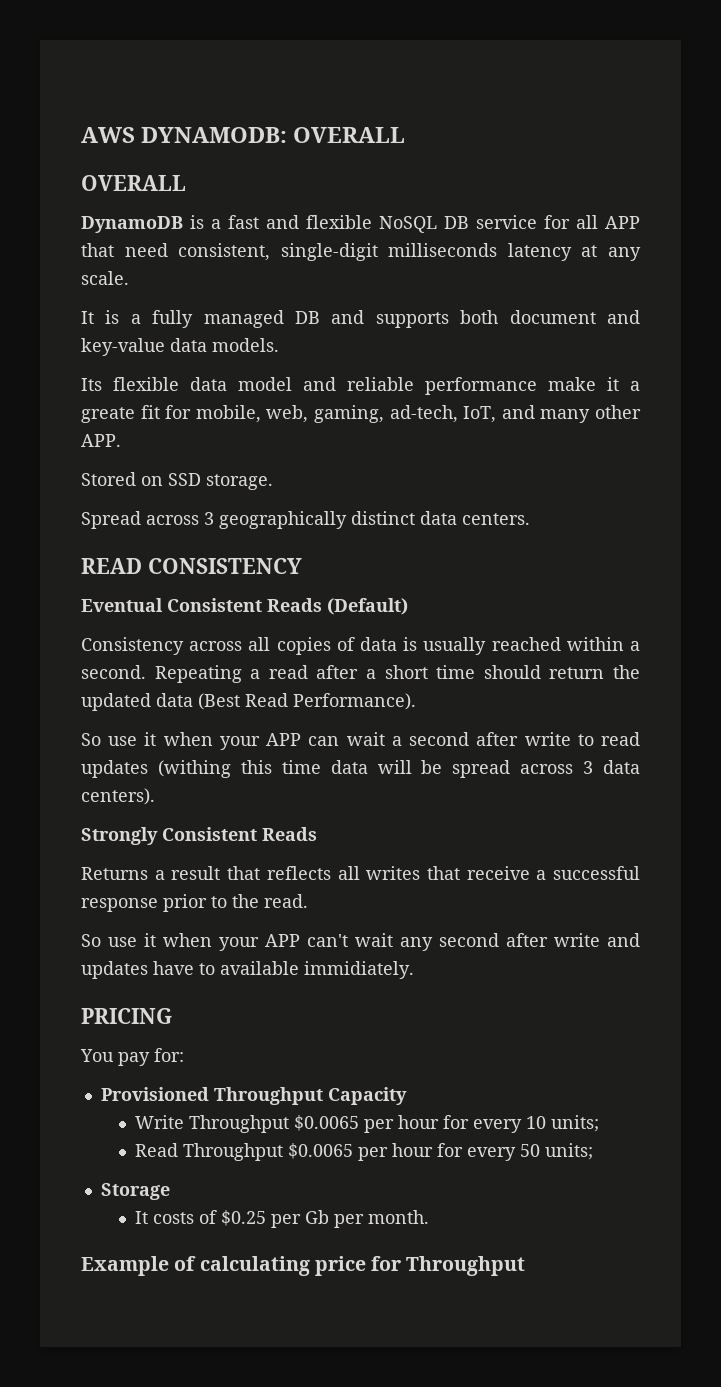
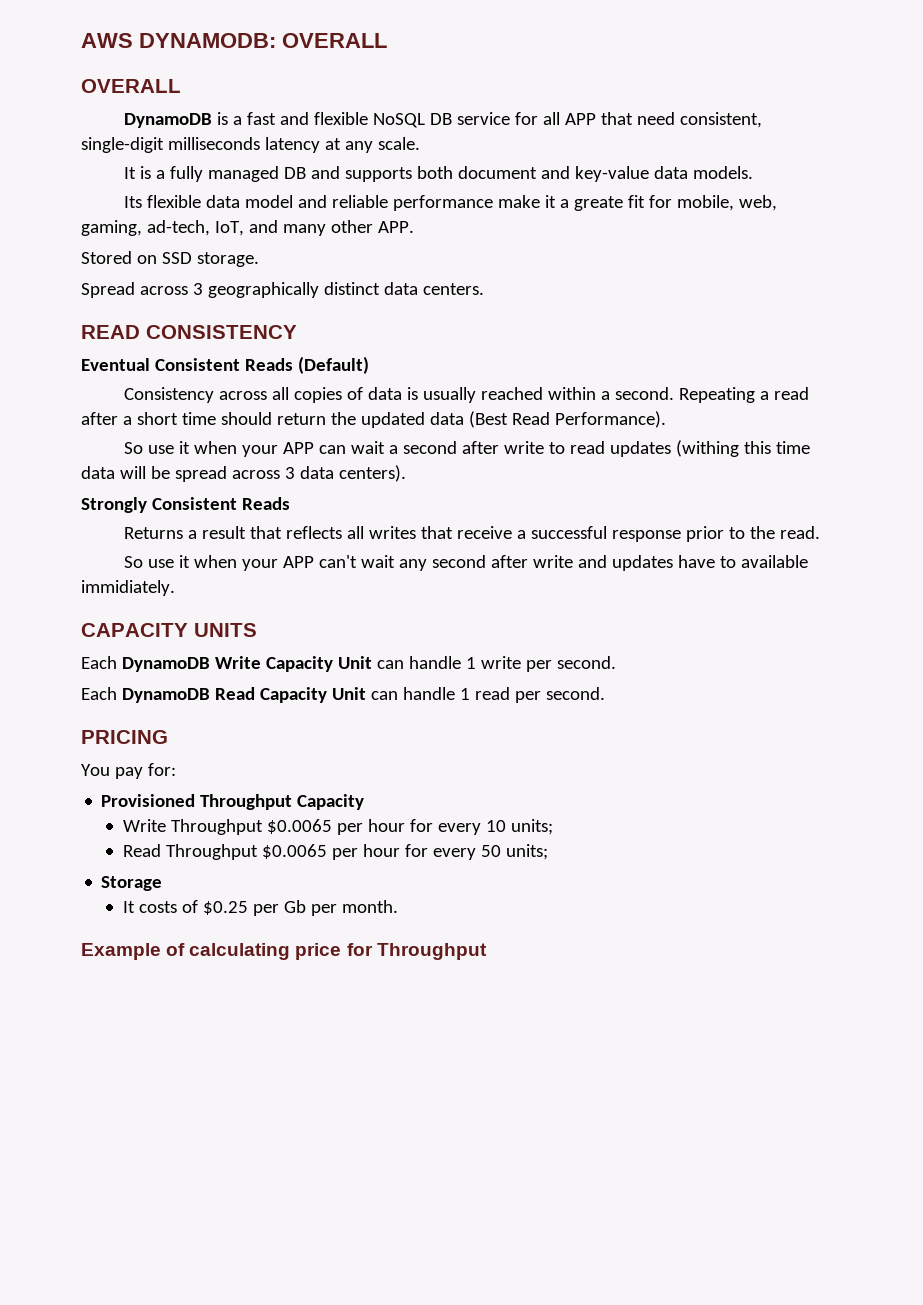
+ CAPACITY UNITS
+ Each DynamoDB Write Capacity Unit can handle 1 write per second.
+ Each DynamoDB Read Capacity Unit can handle 1 read per second.

